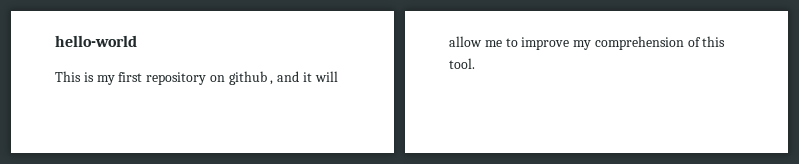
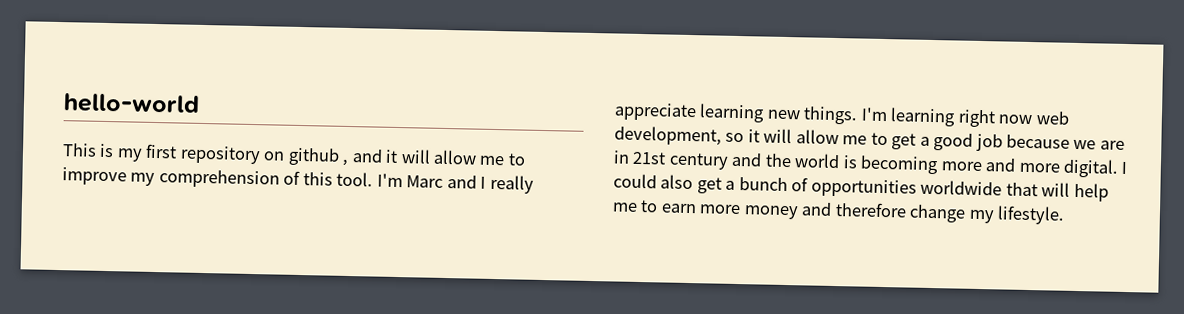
+ I'm Marc and I really appreciate learning new things. I'm learning right now web development, so it will allow me to get a good job because we are in 21st century and the world is becoming more and more digital. I could also get a bunch of opportunities worldwide that will help me to earn more money and therefore change my lifestyle.

